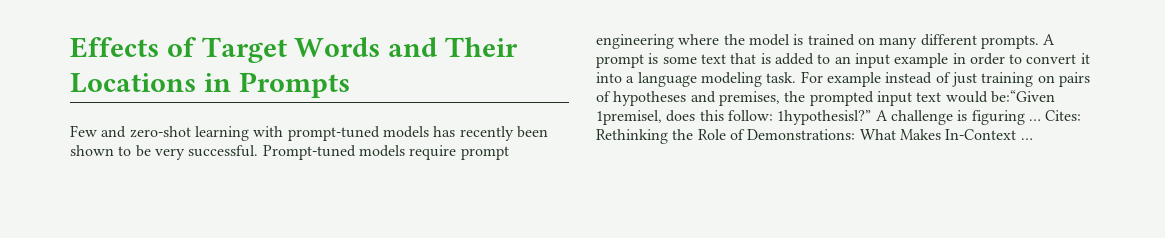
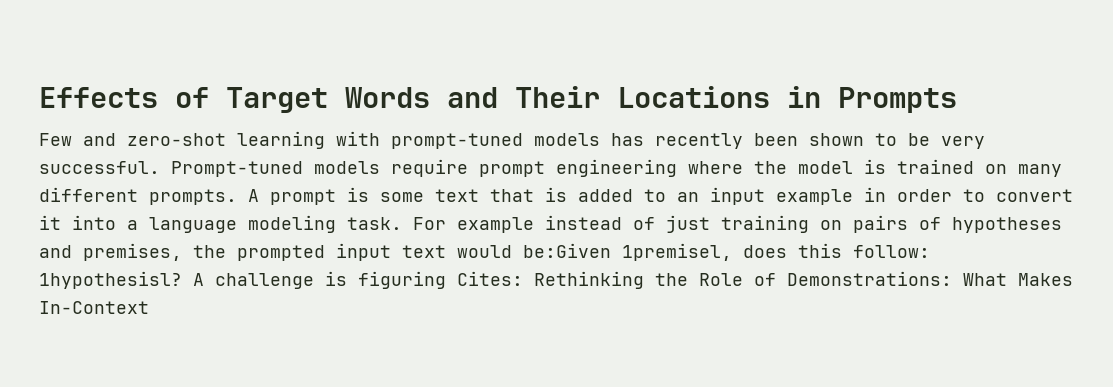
- For example instead of just training on pairs of hypotheses and premises, the prompted input text would be:“Given 1premisel, does this follow: 1hypothesisl?”
+ For example instead of just training on pairs of hypotheses and premises, the prompted input text would be:Given 1premisel, does this follow: 1hypothesisl?
- A challenge is figuring … Cites: Rethinking the Role of Demonstrations: What Makes In-Context …
+ A challenge is figuring Cites: Rethinking the Role of Demonstrations: What Makes In-Context

